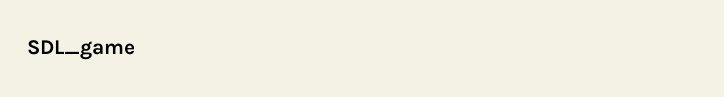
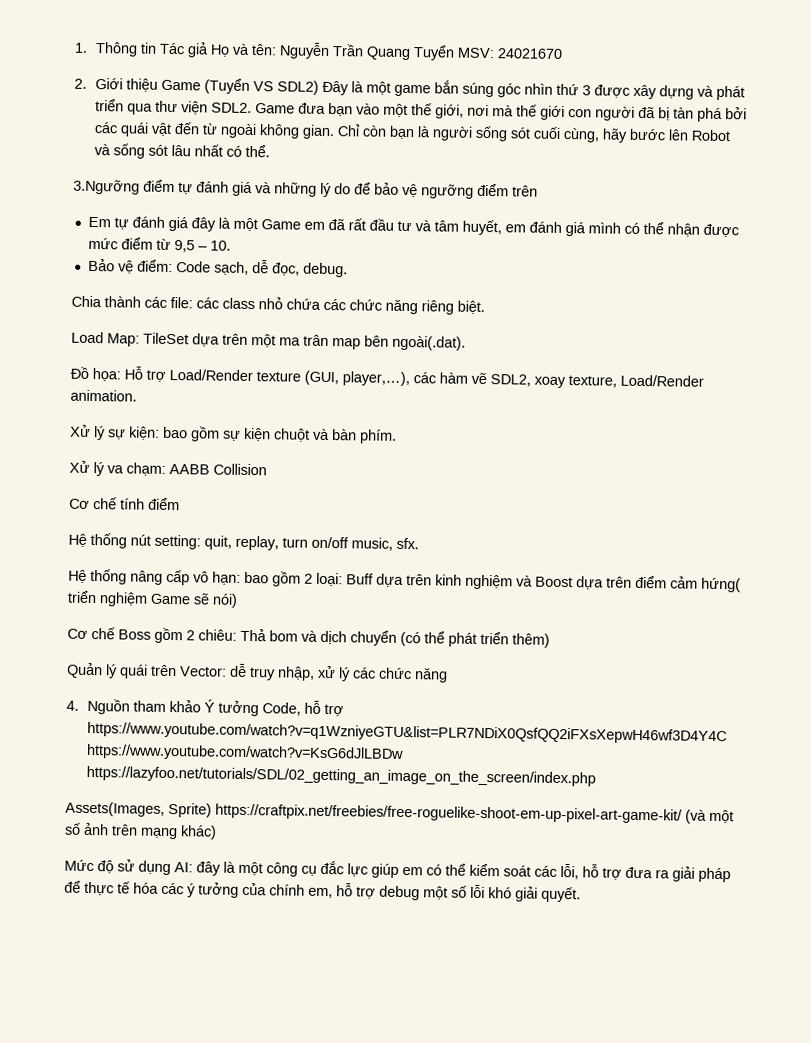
- SDL_game
+ 1. Thông tin Tác giả Họ và tên: Nguyễn Trần Quang Tuyển MSV: 24021670
+ 2. Giới thiệu Game (Tuyển VS SDL2) Đây là một game bắn súng góc nhìn thứ 3 được xây dựng và phát triển qua thư viện SDL2. Game đưa bạn vào một thế giới, nơi mà thế giới con người đã bị tàn phá bởi các quái vật đến từ ngoài không gian. Chỉ còn bạn là người sống sót cuối cùng, hãy bước lên Robot và sống sót lâu nhất có thể.
+ 3.Ngưỡng điểm tự đánh giá và những lý do để bảo vệ ngưỡng điểm trên
+ Em tự đánh giá đây là một Game em đã rất đầu tư và tâm huyết, em đánh giá mình có thể nhận được mức điểm từ 9,5 – 10.
+ Bảo vệ điểm: Code sạch, dễ đọc, debug.
+ Chia thành các file: các class nhỏ chứa các chức năng riêng biệt.
+ Load Map: TileSet dựa trên một ma trân map bên ngoài(.dat).
+ Đồ họa: Hỗ trợ Load/Render texture (GUI, player,…), các hàm vẽ SDL2, xoay texture, Load/Render animation.
+ Xử lý sự kiện: bao gồm sự kiện chuột và bàn phím.
+ Xử lý va chạm: AABB Collision
+ Cơ chế tính điểm
+ Hệ thống nút setting: quit, replay, turn on/off music, sfx.
+ Hệ thống nâng cấp vô hạn: bao gồm 2 loại: Buff dựa trên kinh nghiệm và Boost dựa trên điểm cảm hứng( triển nghiệm Game sẽ nói)
+ Cơ chế Boss gồm 2 chiêu: Thả bom và dịch chuyển (có thể phát triển thêm)
+ Quản lý quái trên Vector: dễ truy nhập, xử lý các chức năng
+ 4. Nguồn tham khảo Ý tưởng Code, hỗ trợ https://www.youtube.com/watch?v=q1WzniyeGTU&list=PLR7NDiX0QsfQQ2iFXsXepwH46wf3D4Y4C https://www.youtube.com/watch?v=KsG6dJlLBDw https://lazyfoo.net/tutorials/SDL/02_getting_an_image_on_the_screen/index.php
+ Assets(Images, Sprite) https://craftpix.net/freebies/free-roguelike-shoot-em-up-pixel-art-game-kit/ (và một số ảnh trên mạng khác)
+ Mức độ sử dụng AI: đây là một công cụ đắc lực giúp em có thể kiểm soát các lỗi, hỗ trợ đưa ra giải pháp để thực tế hóa các ý tưởng của chính em, hỗ trợ debug một số lỗi khó giải quyết.

